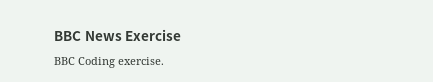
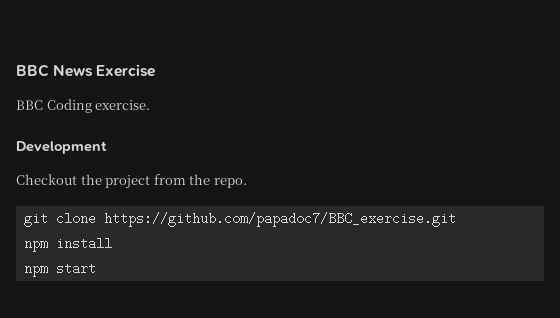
+ Development
+ Checkout the project from the repo.
+ git clone https://github.com/papadoc7/BBC_exercise.git
+ npm install
+ npm start

